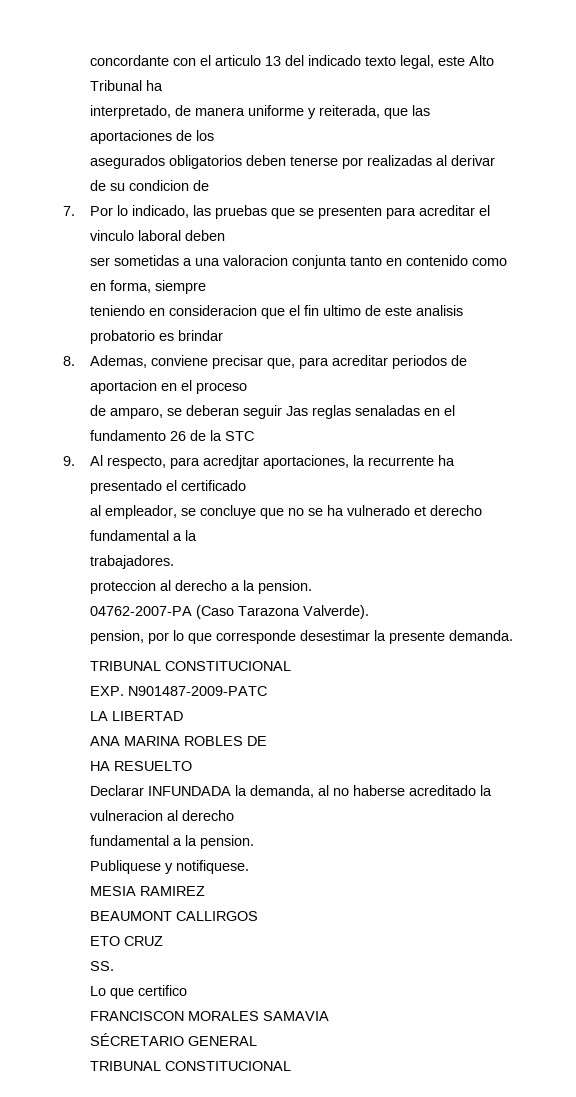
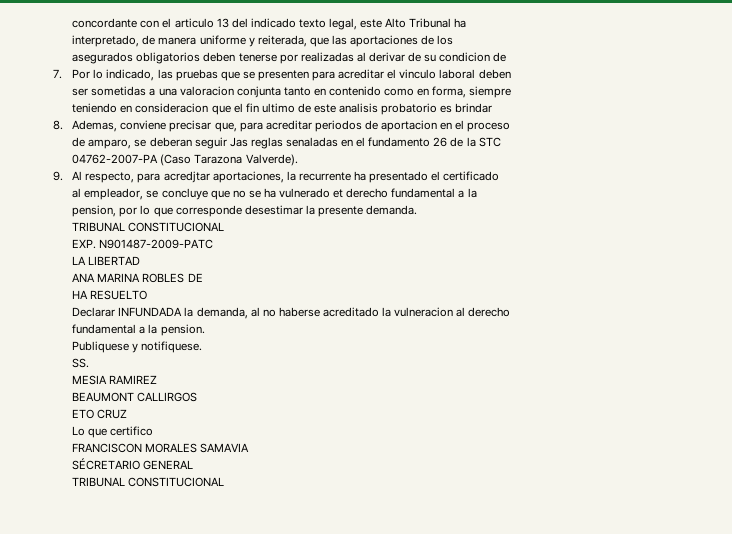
+ 04762-2007-PA (Caso Tarazona Valverde).
- trabajadores.
- proteccion al derecho a la pension.
- 04762-2007-PA (Caso Tarazona Valverde).
+ SS.
- SS.

